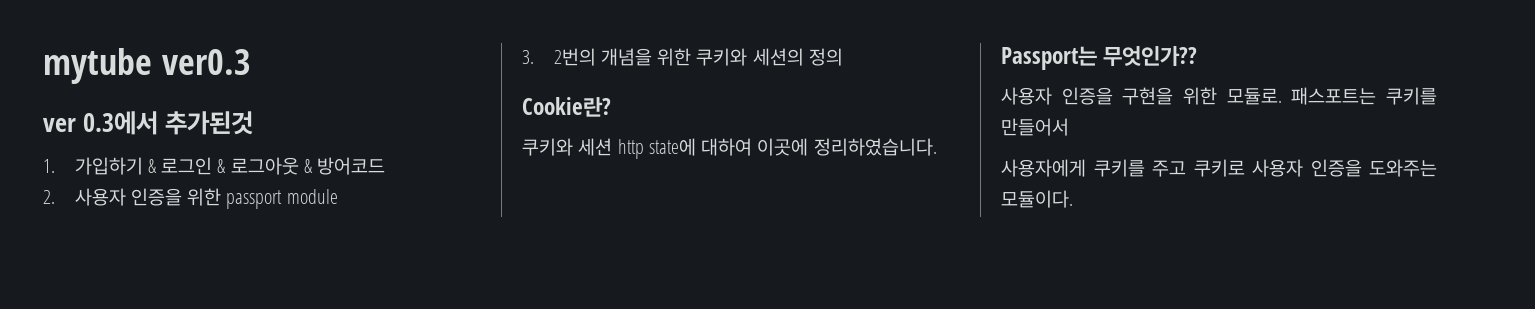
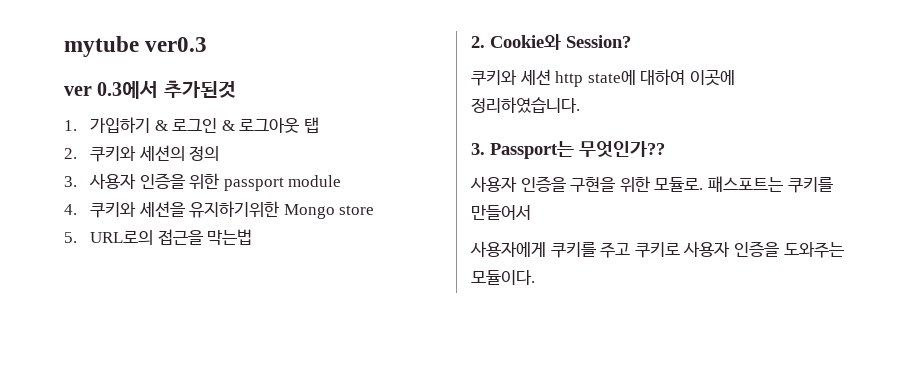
- 1. 가입하기 & 로그인 & 로그아웃 & 방어코드
- 2. 사용자 인증을 위한 passport module
+ 1. 가입하기 & 로그인 & 로그아웃 탭
+ 2. 쿠키와 세션의 정의
+ 3. 사용자 인증을 위한 passport module
- 3. 2번의 개념을 위한 쿠키와 세션의 정의
- Cookie란?
+ 4. 쿠키와 세션을 유지하기위한 Mongo store
+ 5. URL로의 접근을 막는법
+ 2. Cookie와 Session?
- Passport는 무엇인가??
+ 3. Passport는 무엇인가??

